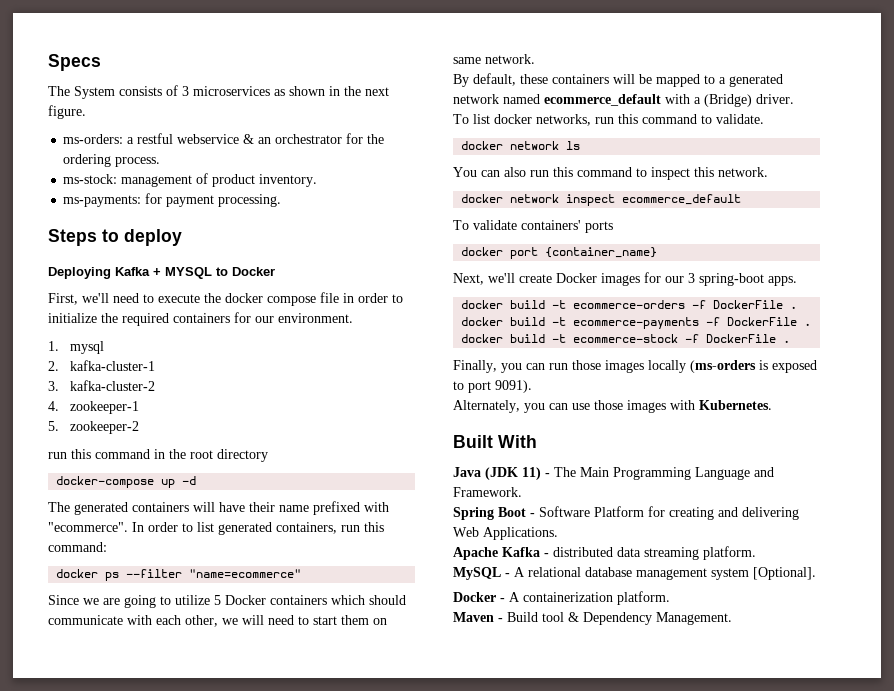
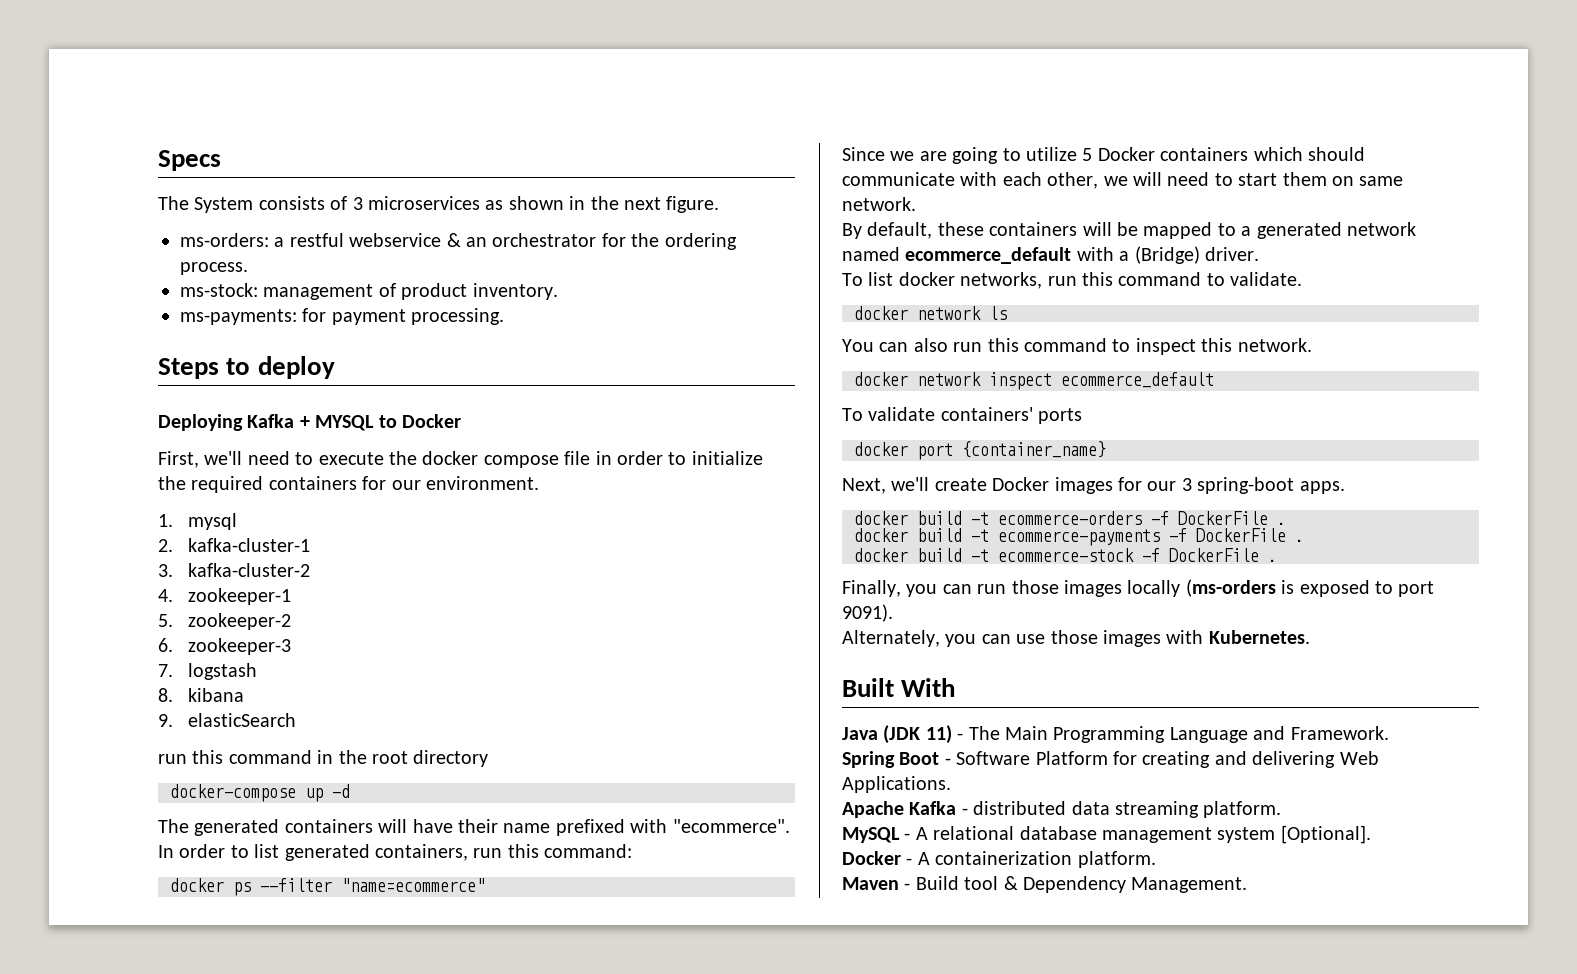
+ 6. zookeeper-3
+ 7. logstash
+ 8. kibana
+ 9. elasticSearch

